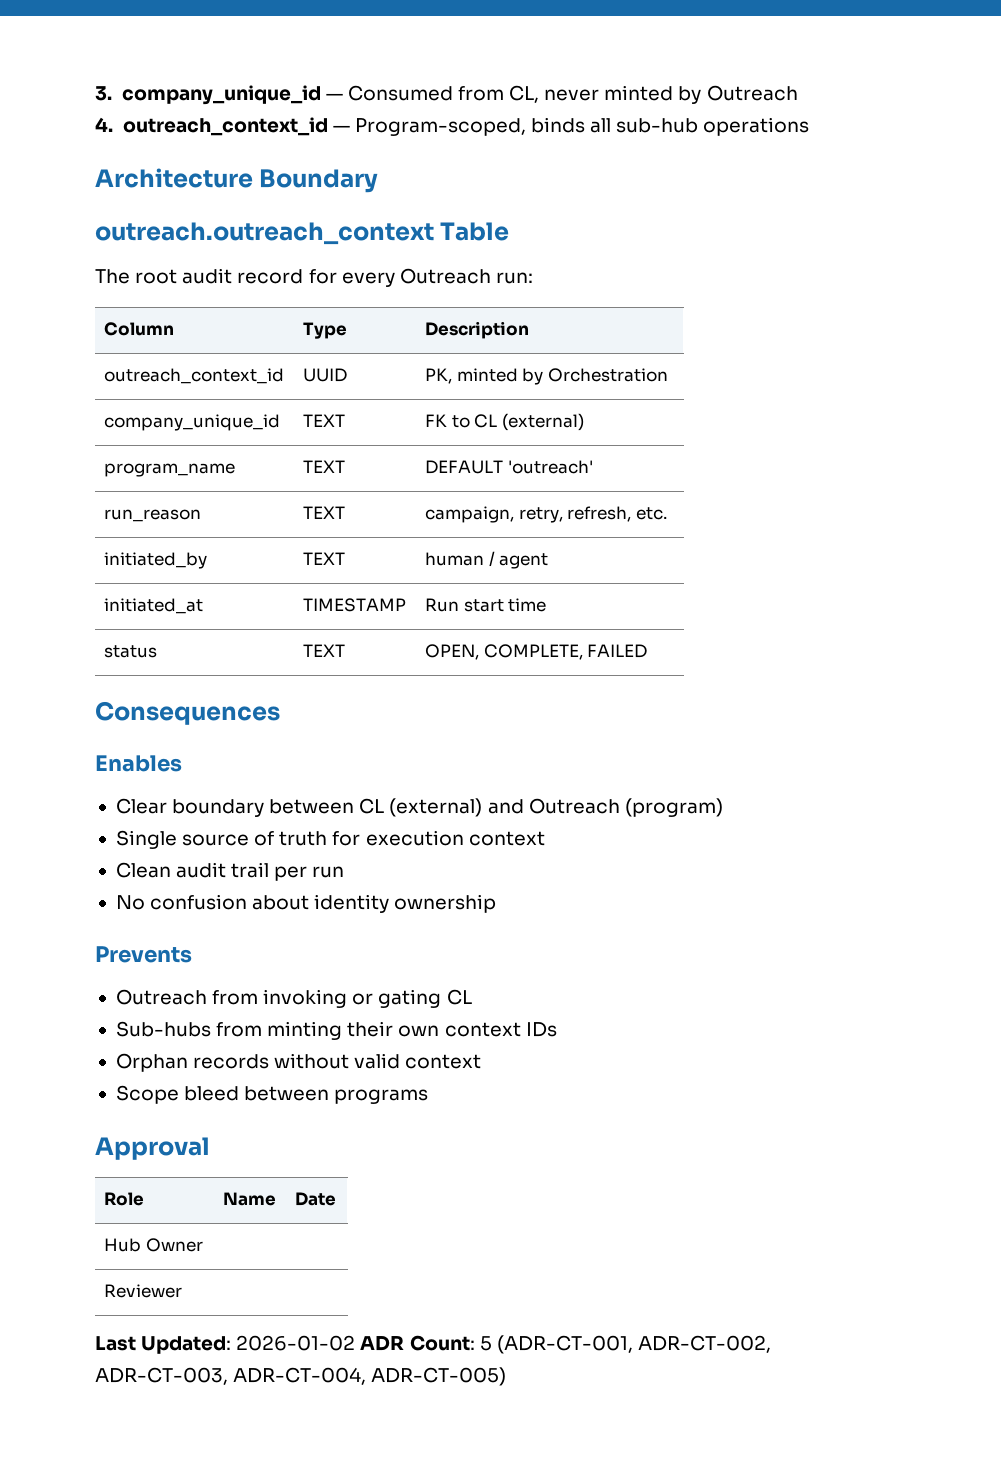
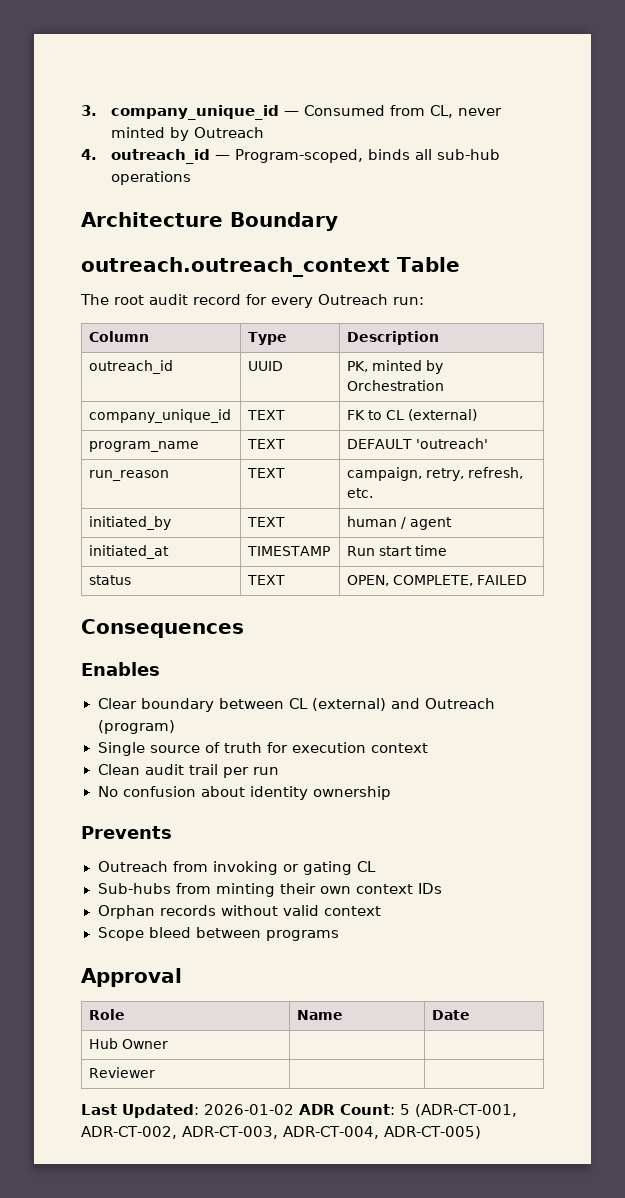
- 4. outreach_context_id — Program-scoped, binds all sub-hub operations
+ 4. outreach_id — Program-scoped, binds all sub-hub operations
- outreach_context_id | UUID | PK, minted by Orchestration
+ outreach_id | UUID | PK, minted by Orchestration

